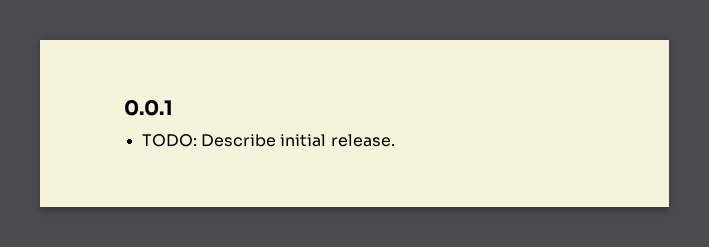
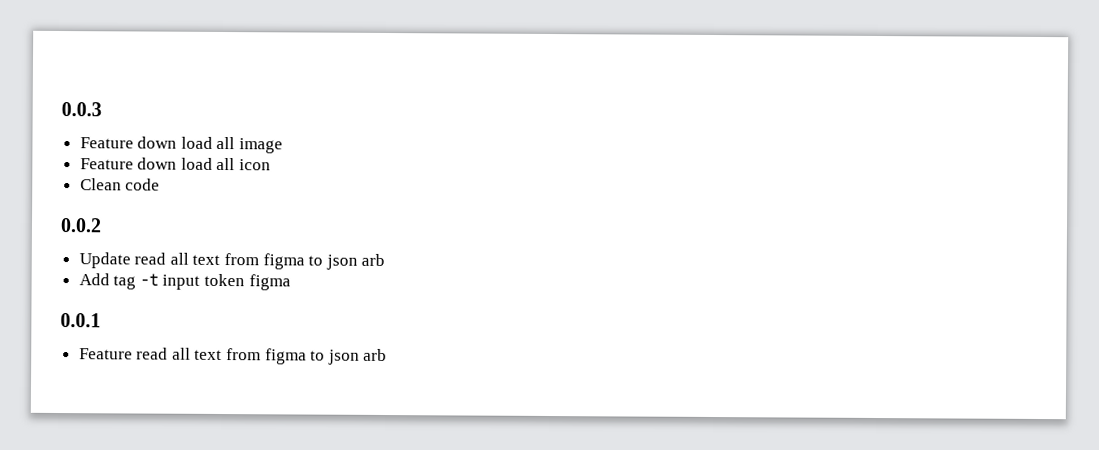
+ 0.0.3
+ Feature down load all image
+ Feature down load all icon
+ Clean code
+ 0.0.2
+ Update read all text from figma to json arb
+ Add tag -t input token figma
  0.0.1
- TODO: Describe initial release.
+ Feature read all text from figma to json arb

